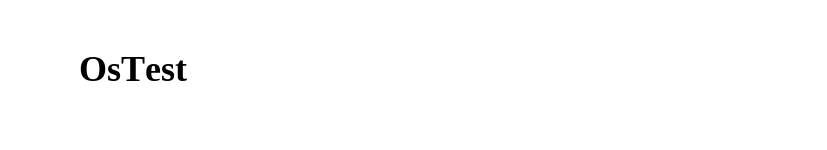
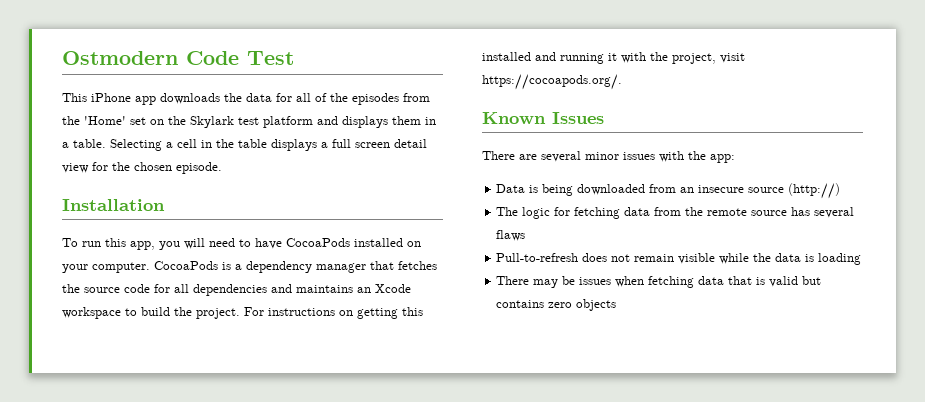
- OsTest
+ Ostmodern Code Test
+ This iPhone app downloads the data for all of the episodes from the 'Home' set on the Skylark test platform and displays them in a table. Selecting a cell in the table displays a full screen detail view for the chosen episode.
+ Installation
+ To run this app, you will need to have CocoaPods installed on your computer. CocoaPods is a dependency manager that fetches the source code for all dependencies and maintains an Xcode workspace to build the project. For instructions on getting this installed and running it with the project, visit https://cocoapods.org/.
+ Known Issues
+ There are several minor issues with the app:
+ Data is being downloaded from an insecure source (http://)
+ The logic for fetching data from the remote source has several flaws
+ Pull-to-refresh does not remain visible while the data is loading
+ There may be issues when fetching data that is valid but contains zero objects

